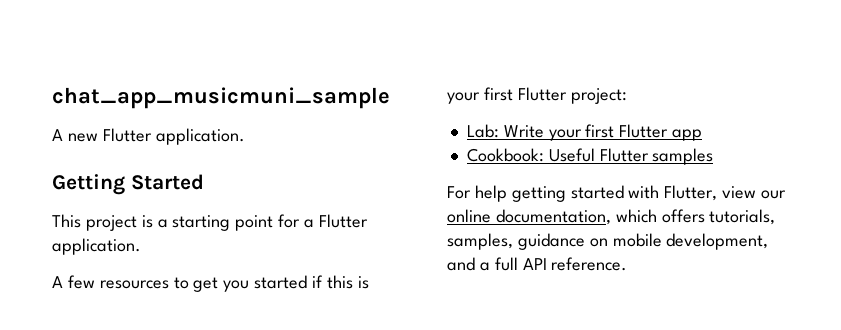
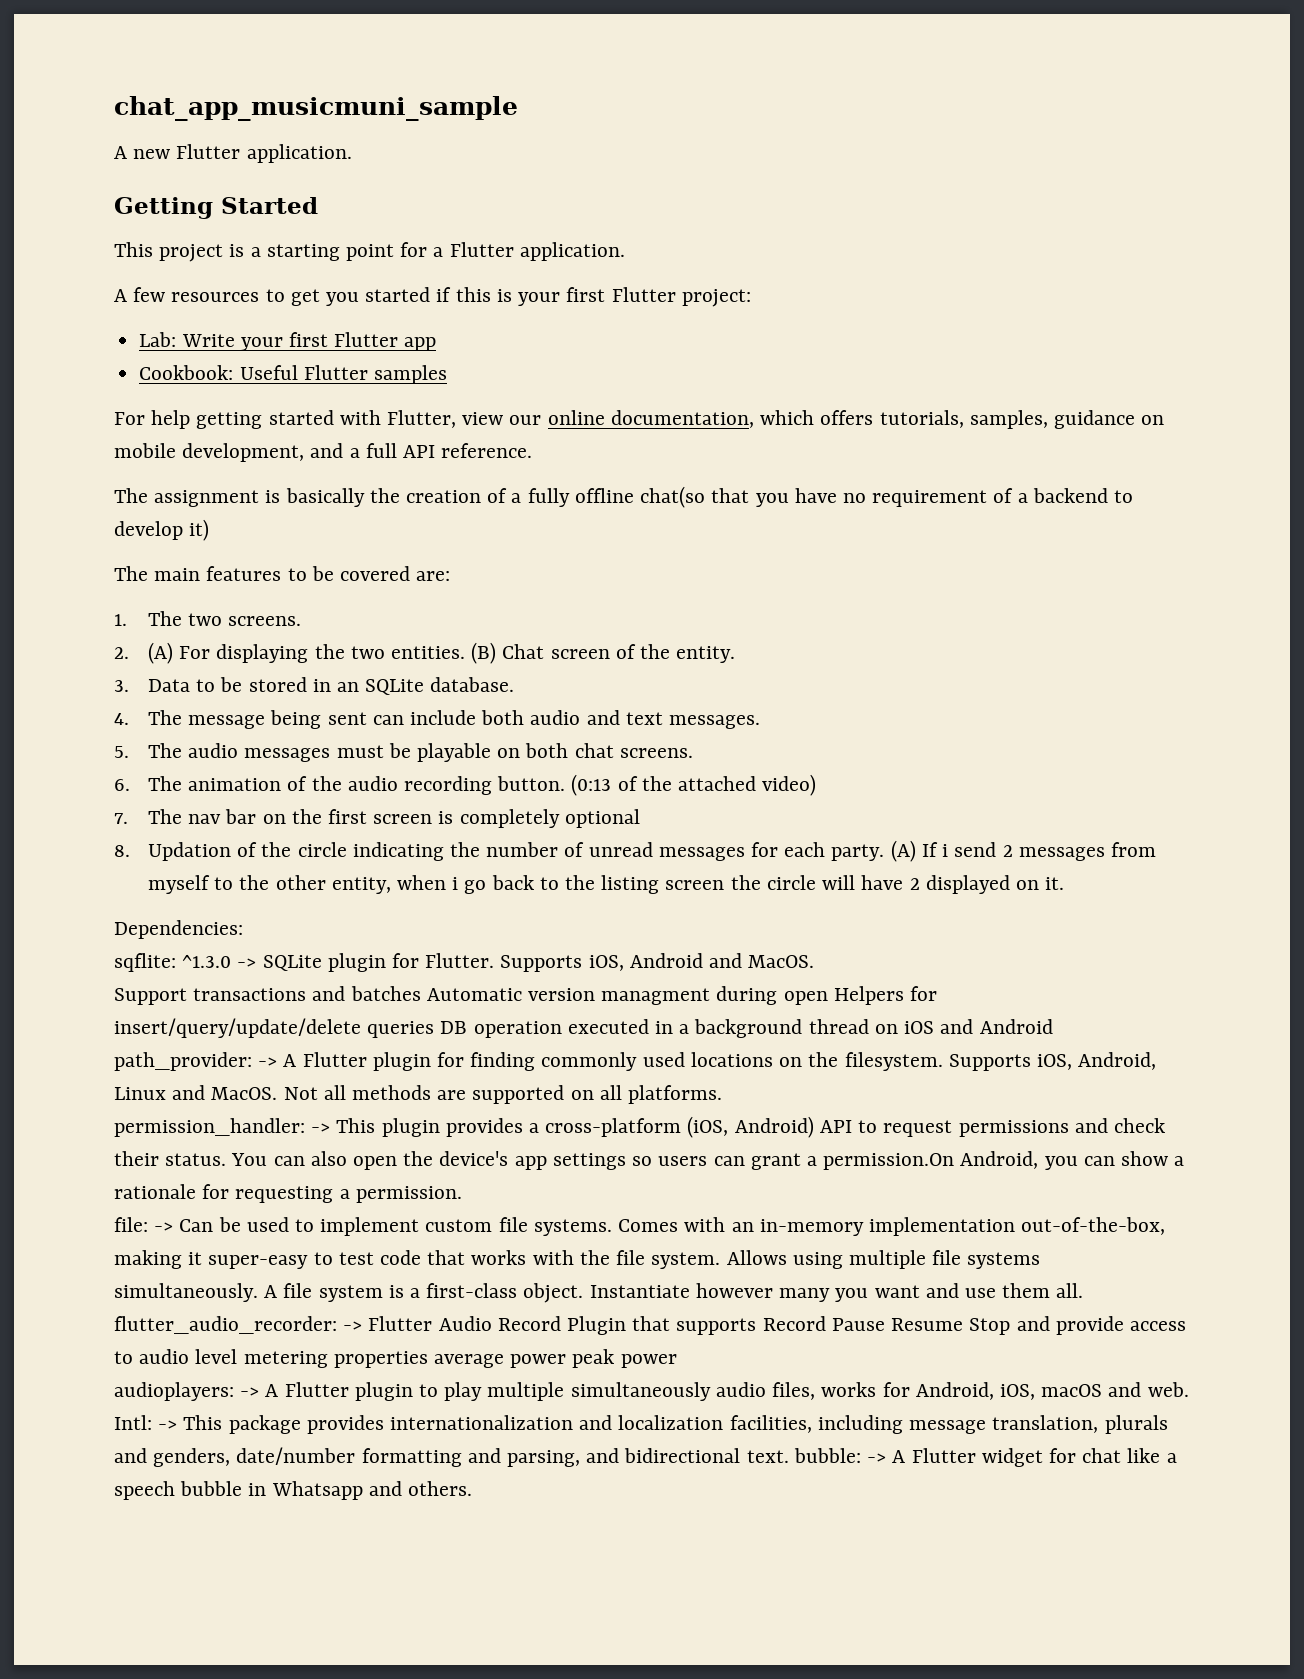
+ The assignment is basically the creation of a fully offline chat(so that you have no requirement of a backend to develop it)
+ The main features to be covered are:
+ 1. The two screens.
+ 2. (A) For displaying the two entities. (B) Chat screen of the entity.
+ 3. Data to be stored in an SQLite database.
+ 4. The message being sent can include both audio and text messages.
+ 5. The audio messages must be playable on both chat screens.
+ 6. The animation of the audio recording button. (0:13 of the attached video)
+ 7. The nav bar on the first screen is completely optional
+ 8. Updation of the circle indicating the number of unread messages for each party. (A) If i send 2 messages from myself to the other entity, when i go back to the listing screen the circle will have 2 displayed on it.
+ Dependencies:
+ sqflite: ^1.3.0 -> SQLite plugin for Flutter. Supports iOS, Android and MacOS.
+ Support transactions and batches Automatic version managment during open Helpers for insert/query/update/delete queries DB operation executed in a background thread on iOS and Android path_provider: -> A Flutter plugin for finding commonly used locations on the filesystem. Supports iOS, Android, Linux and MacOS. Not all methods are supported on all platforms.
+ permission_handler: -> This plugin provides a cross-platform (iOS, Android) API to request permissions and check their status. You can also open the device's app settings so users can grant a permission.On Android, you can show a rationale for requesting a permission.
+ file: -> Can be used to implement custom file systems. Comes with an in-memory implementation out-of-the-box, making it super-easy to test code that works with the file system. Allows using multiple file systems simultaneously. A file system is a first-class object. Instantiate however many you want and use them all. flutter_audio_recorder: -> Flutter Audio Record Plugin that supports Record Pause Resume Stop and provide access to audio level metering properties average power peak power
+ audioplayers: -> A Flutter plugin to play multiple simultaneously audio files, works for Android, iOS, macOS and web. Intl: -> This package provides internationalization and localization facilities, including message translation, plurals and genders, date/number formatting and parsing, and bidirectional text. bubble: -> A Flutter widget for chat like a speech bubble in Whatsapp and others.

